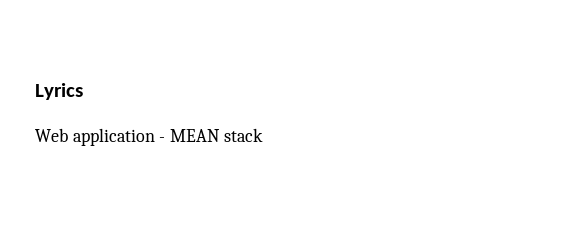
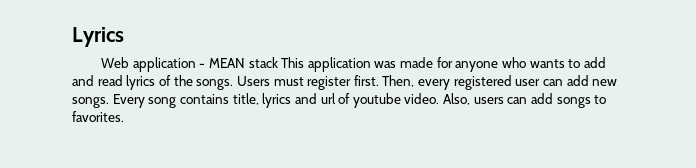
- Web application - MEAN stack
+ Web application - MEAN stack This application was made for anyone who wants to add and read lyrics of the songs. Users must register first. Then, every registered user can add new songs. Every song contains title, lyrics and url of youtube video. Also, users can add songs to favorites.

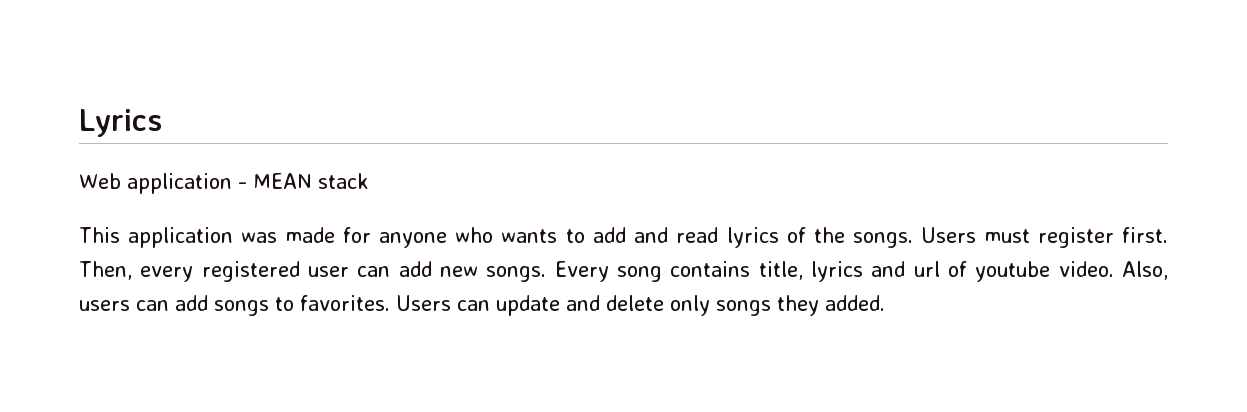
- Web application - MEAN stack This application was made for anyone who wants to add and read lyrics of the songs.
+ Web application - MEAN stack
+ This application was made for anyone who wants to add and read lyrics of the songs.
+ Users can update and delete only songs they added.

